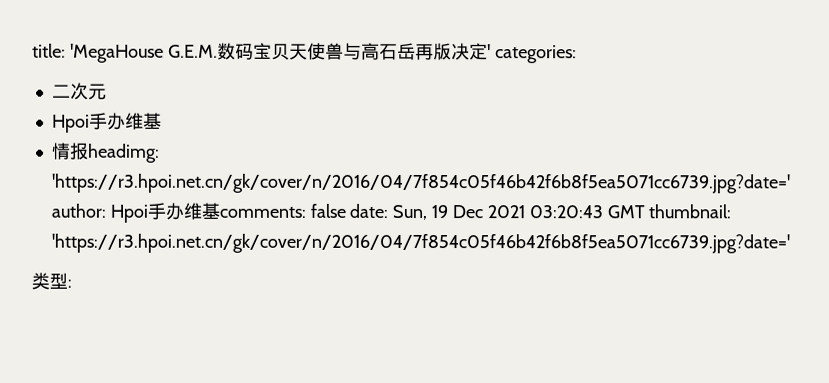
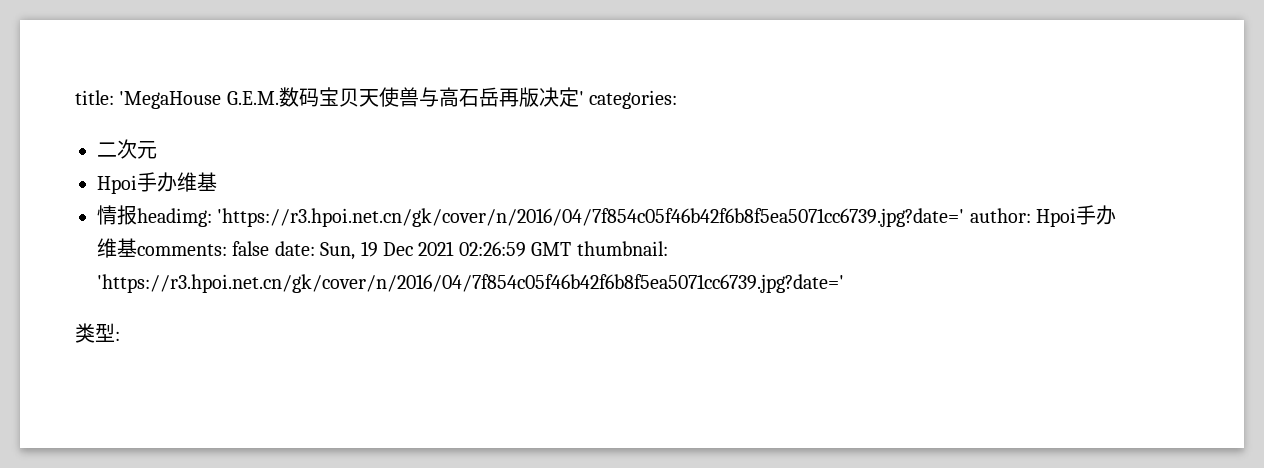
- 情报headimg: 'https://r3.hpoi.net.cn/gk/cover/n/2016/04/7f854c05f46b42f6b8f5ea5071cc6739.jpg?date=' author: Hpoi手办维基comments: false date: Sun, 19 Dec 2021 03:20:43 GMT thumbnail: 'https://r3.hpoi.net.cn/gk/cover/n/2016/04/7f854c05f46b42f6b8f5ea5071cc6739.jpg?date='
+ 情报headimg: 'https://r3.hpoi.net.cn/gk/cover/n/2016/04/7f854c05f46b42f6b8f5ea5071cc6739.jpg?date=' author: Hpoi手办维基comments: false date: Sun, 19 Dec 2021 02:26:59 GMT thumbnail: 'https://r3.hpoi.net.cn/gk/cover/n/2016/04/7f854c05f46b42f6b8f5ea5071cc6739.jpg?date='

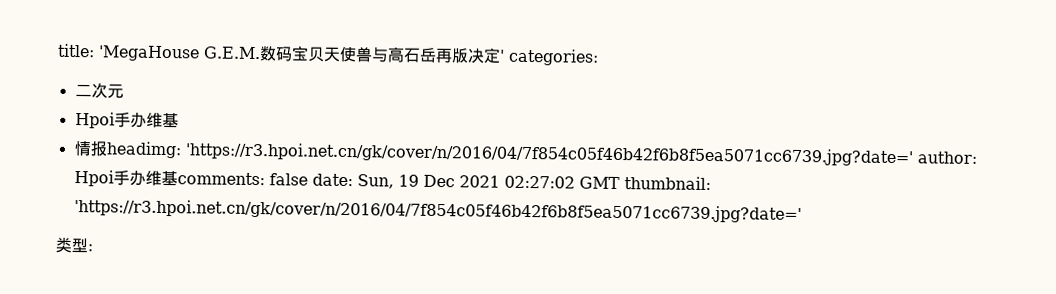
- 情报headimg: 'https://r3.hpoi.net.cn/gk/cover/n/2016/04/7f854c05f46b42f6b8f5ea5071cc6739.jpg?date=' author: Hpoi手办维基comments: false date: Sun, 19 Dec 2021 02:26:59 GMT thumbnail: 'https://r3.hpoi.net.cn/gk/cover/n/2016/04/7f854c05f46b42f6b8f5ea5071cc6739.jpg?date='
+ 情报headimg: 'https://r3.hpoi.net.cn/gk/cover/n/2016/04/7f854c05f46b42f6b8f5ea5071cc6739.jpg?date=' author: Hpoi手办维基comments: false date: Sun, 19 Dec 2021 02:27:02 GMT thumbnail: 'https://r3.hpoi.net.cn/gk/cover/n/2016/04/7f854c05f46b42f6b8f5ea5071cc6739.jpg?date='

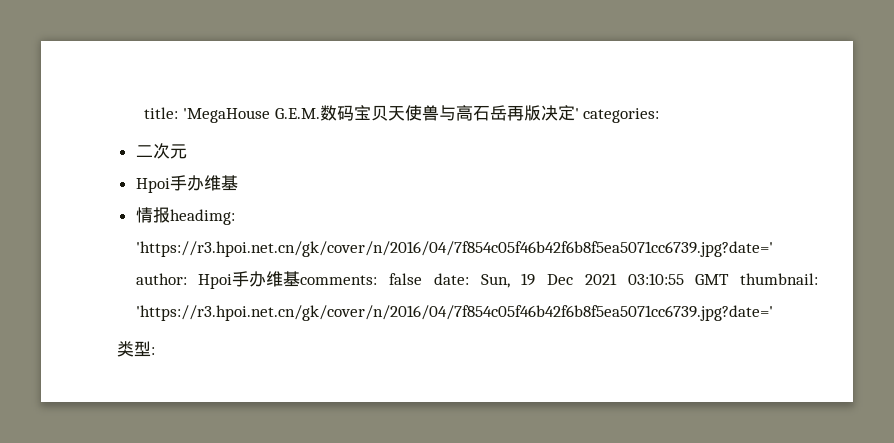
- 情报headimg: 'https://r3.hpoi.net.cn/gk/cover/n/2016/04/7f854c05f46b42f6b8f5ea5071cc6739.jpg?date=' author: Hpoi手办维基comments: false date: Sun, 19 Dec 2021 02:27:02 GMT thumbnail: 'https://r3.hpoi.net.cn/gk/cover/n/2016/04/7f854c05f46b42f6b8f5ea5071cc6739.jpg?date='
+ 情报headimg: 'https://r3.hpoi.net.cn/gk/cover/n/2016/04/7f854c05f46b42f6b8f5ea5071cc6739.jpg?date=' author: Hpoi手办维基comments: false date: Sun, 19 Dec 2021 03:10:55 GMT thumbnail: 'https://r3.hpoi.net.cn/gk/cover/n/2016/04/7f854c05f46b42f6b8f5ea5071cc6739.jpg?date='

